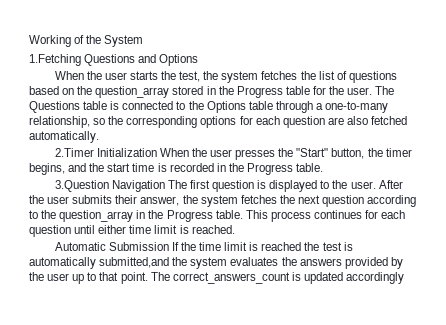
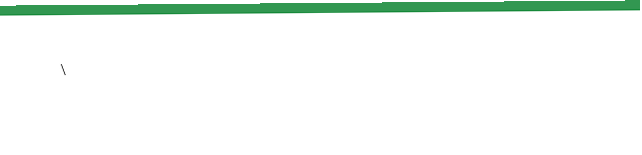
- Working of the System
- 1.Fetching Questions and Options
- When the user starts the test, the system fetches the list of questions based on the question_array stored in the Progress table for the user. The Questions table is connected to the Options table through a one-to-many relationship, so the corresponding options for each question are also fetched automatically.
- 2.Timer Initialization When the user presses the "Start" button, the timer begins, and the start time is recorded in the Progress table.
- 3.Question Navigation The first question is displayed to the user. After the user submits their answer, the system fetches the next question according to the question_array in the Progress table. This process continues for each question until either time limit is reached.
- Automatic Submission If the time limit is reached the test is automatically submitted,and the system evaluates the answers provided by the user up to that point. The correct_answers_count is updated accordingly
+ \

